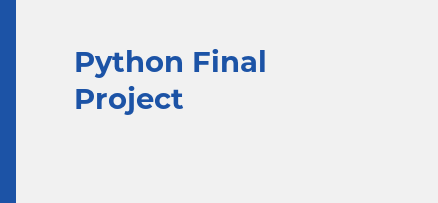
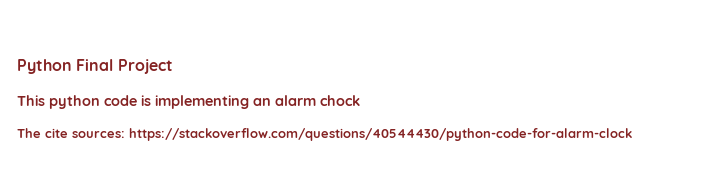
+ This python code is implementing an alarm chock
+ The cite sources: https://stackoverflow.com/questions/40544430/python-code-for-alarm-clock

